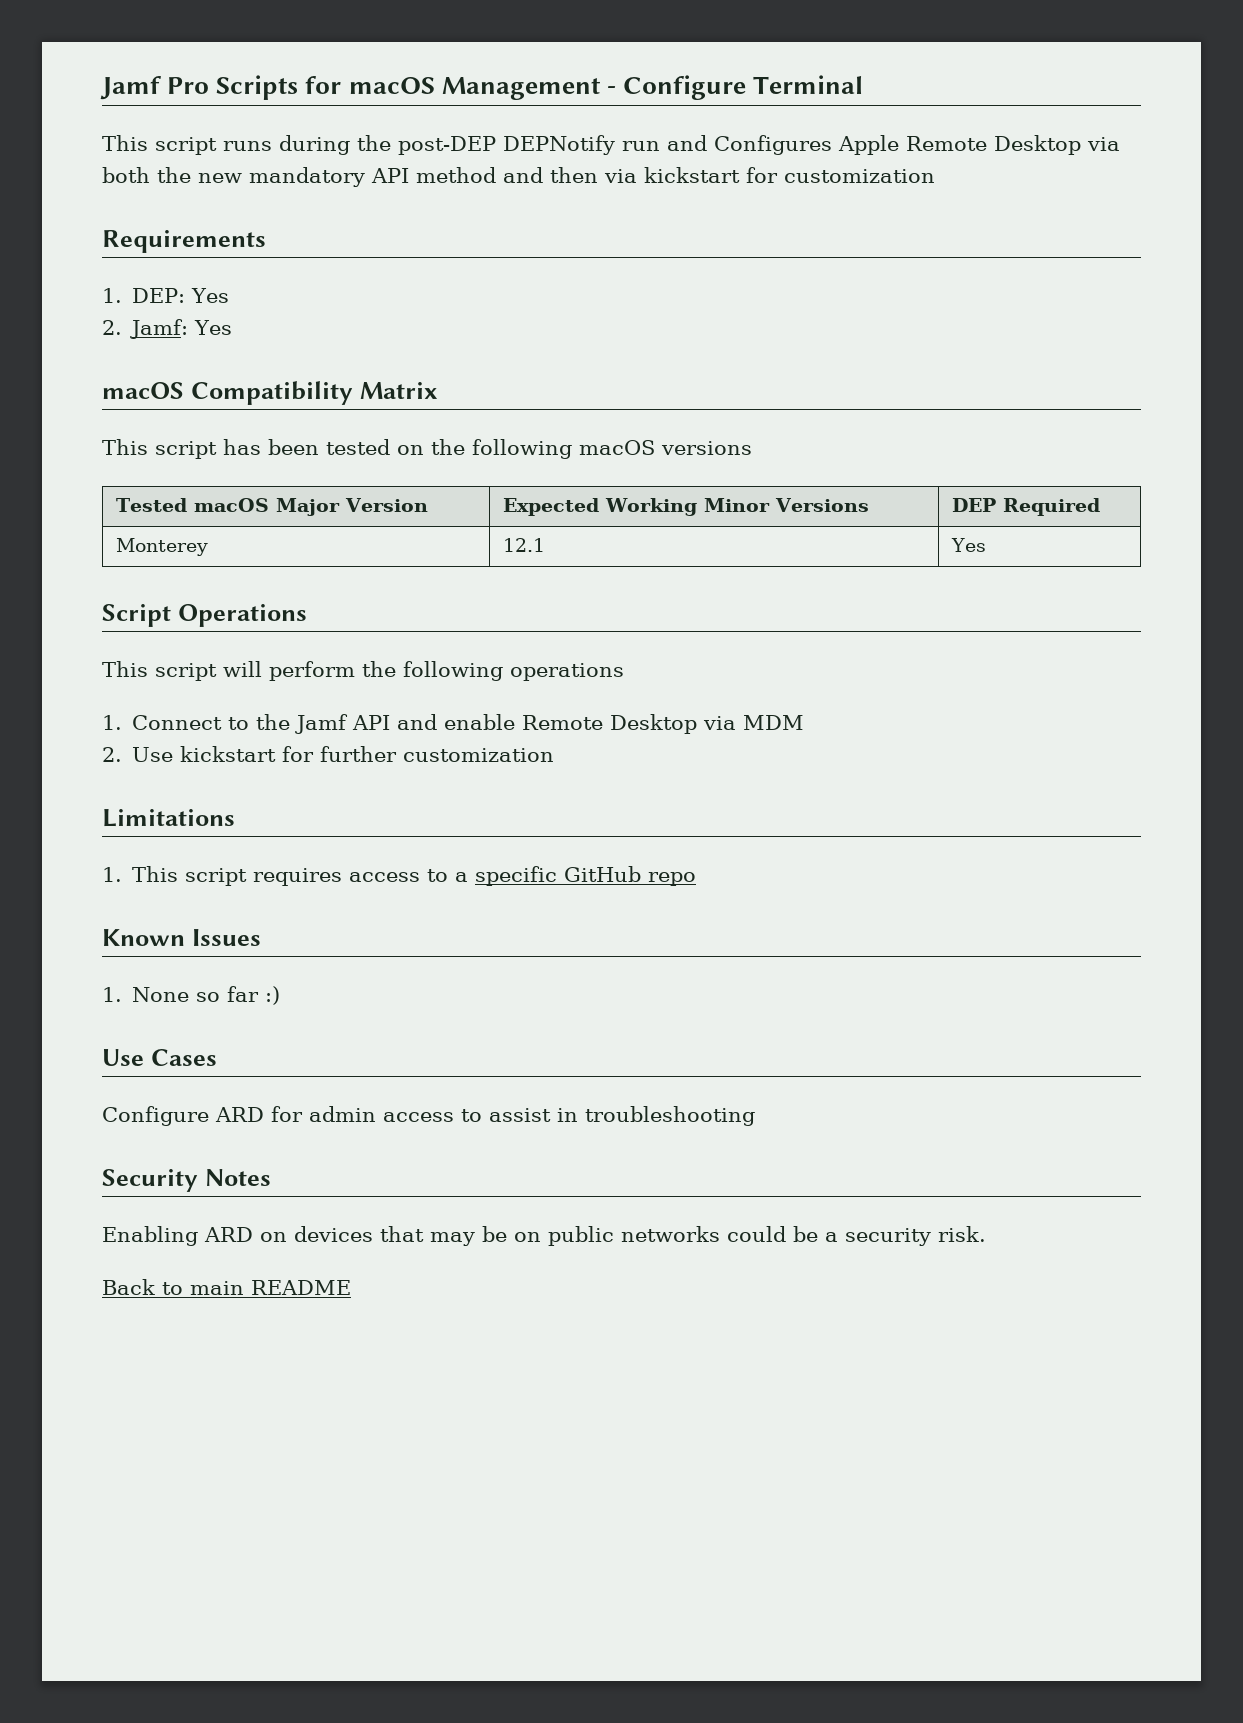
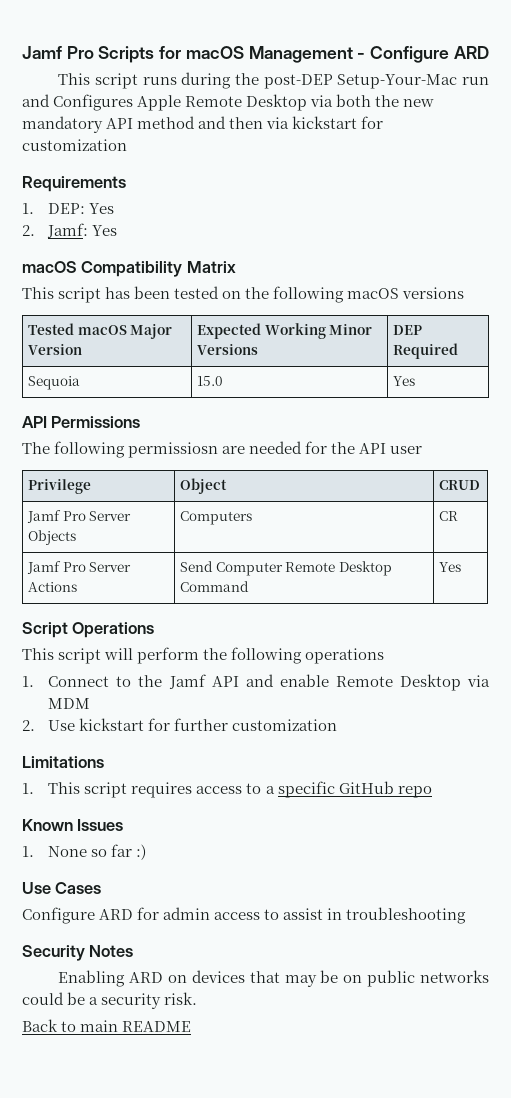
- Jamf Pro Scripts for macOS Management - Configure Terminal
+ Jamf Pro Scripts for macOS Management - Configure ARD
- This script runs during the post-DEP DEPNotify run and Configures Apple Remote Desktop via both the new mandatory API method and then via kickstart for customization
+ This script runs during the post-DEP Setup-Your-Mac run and Configures Apple Remote Desktop via both the new mandatory API method and then via kickstart for customization
- Monterey | 12.1 | Yes
+ Sequoia | 15.0 | Yes
+ API Permissions
+ The following permissiosn are needed for the API user
+ Privilege | Object | CRUD
+ Jamf Pro Server Objects | Computers | CR
+ Jamf Pro Server Actions | Send Computer Remote Desktop Command | Yes

